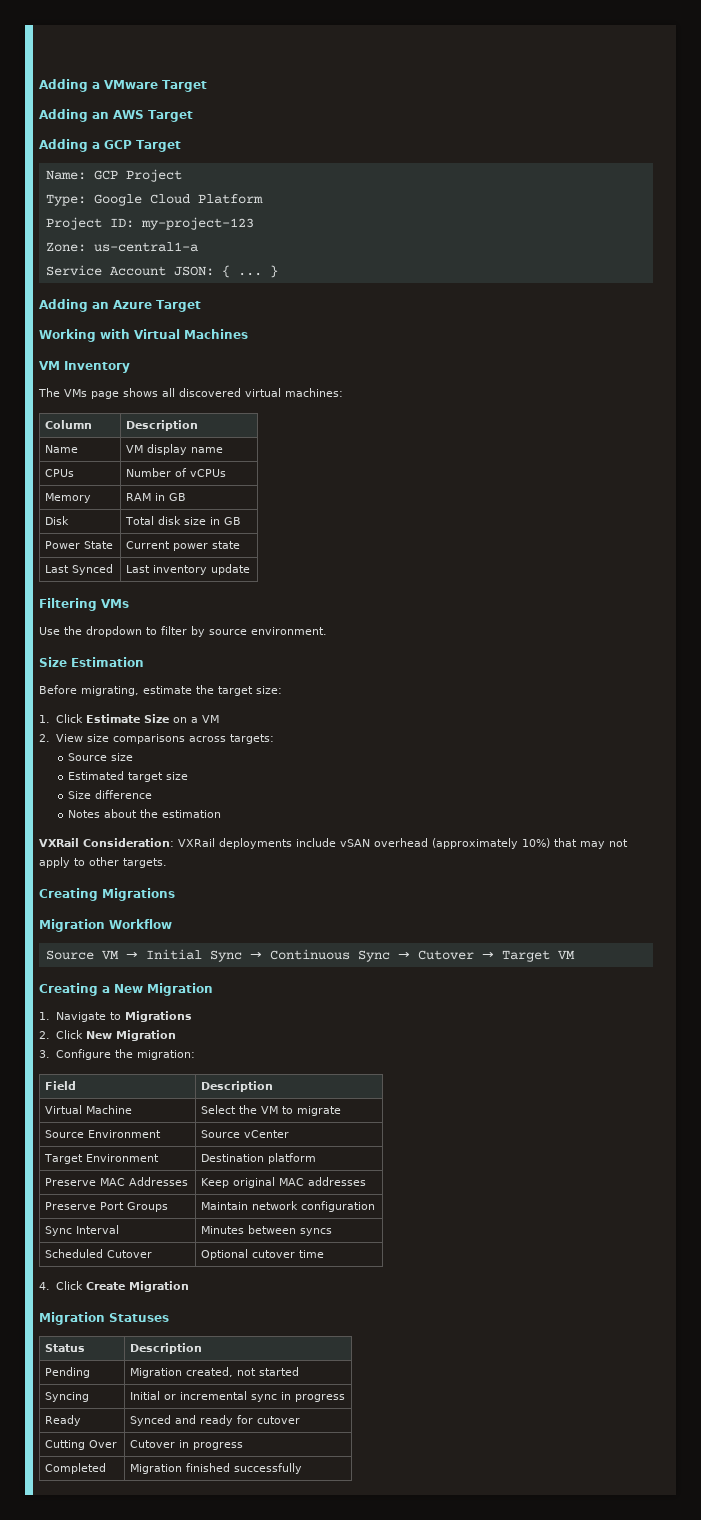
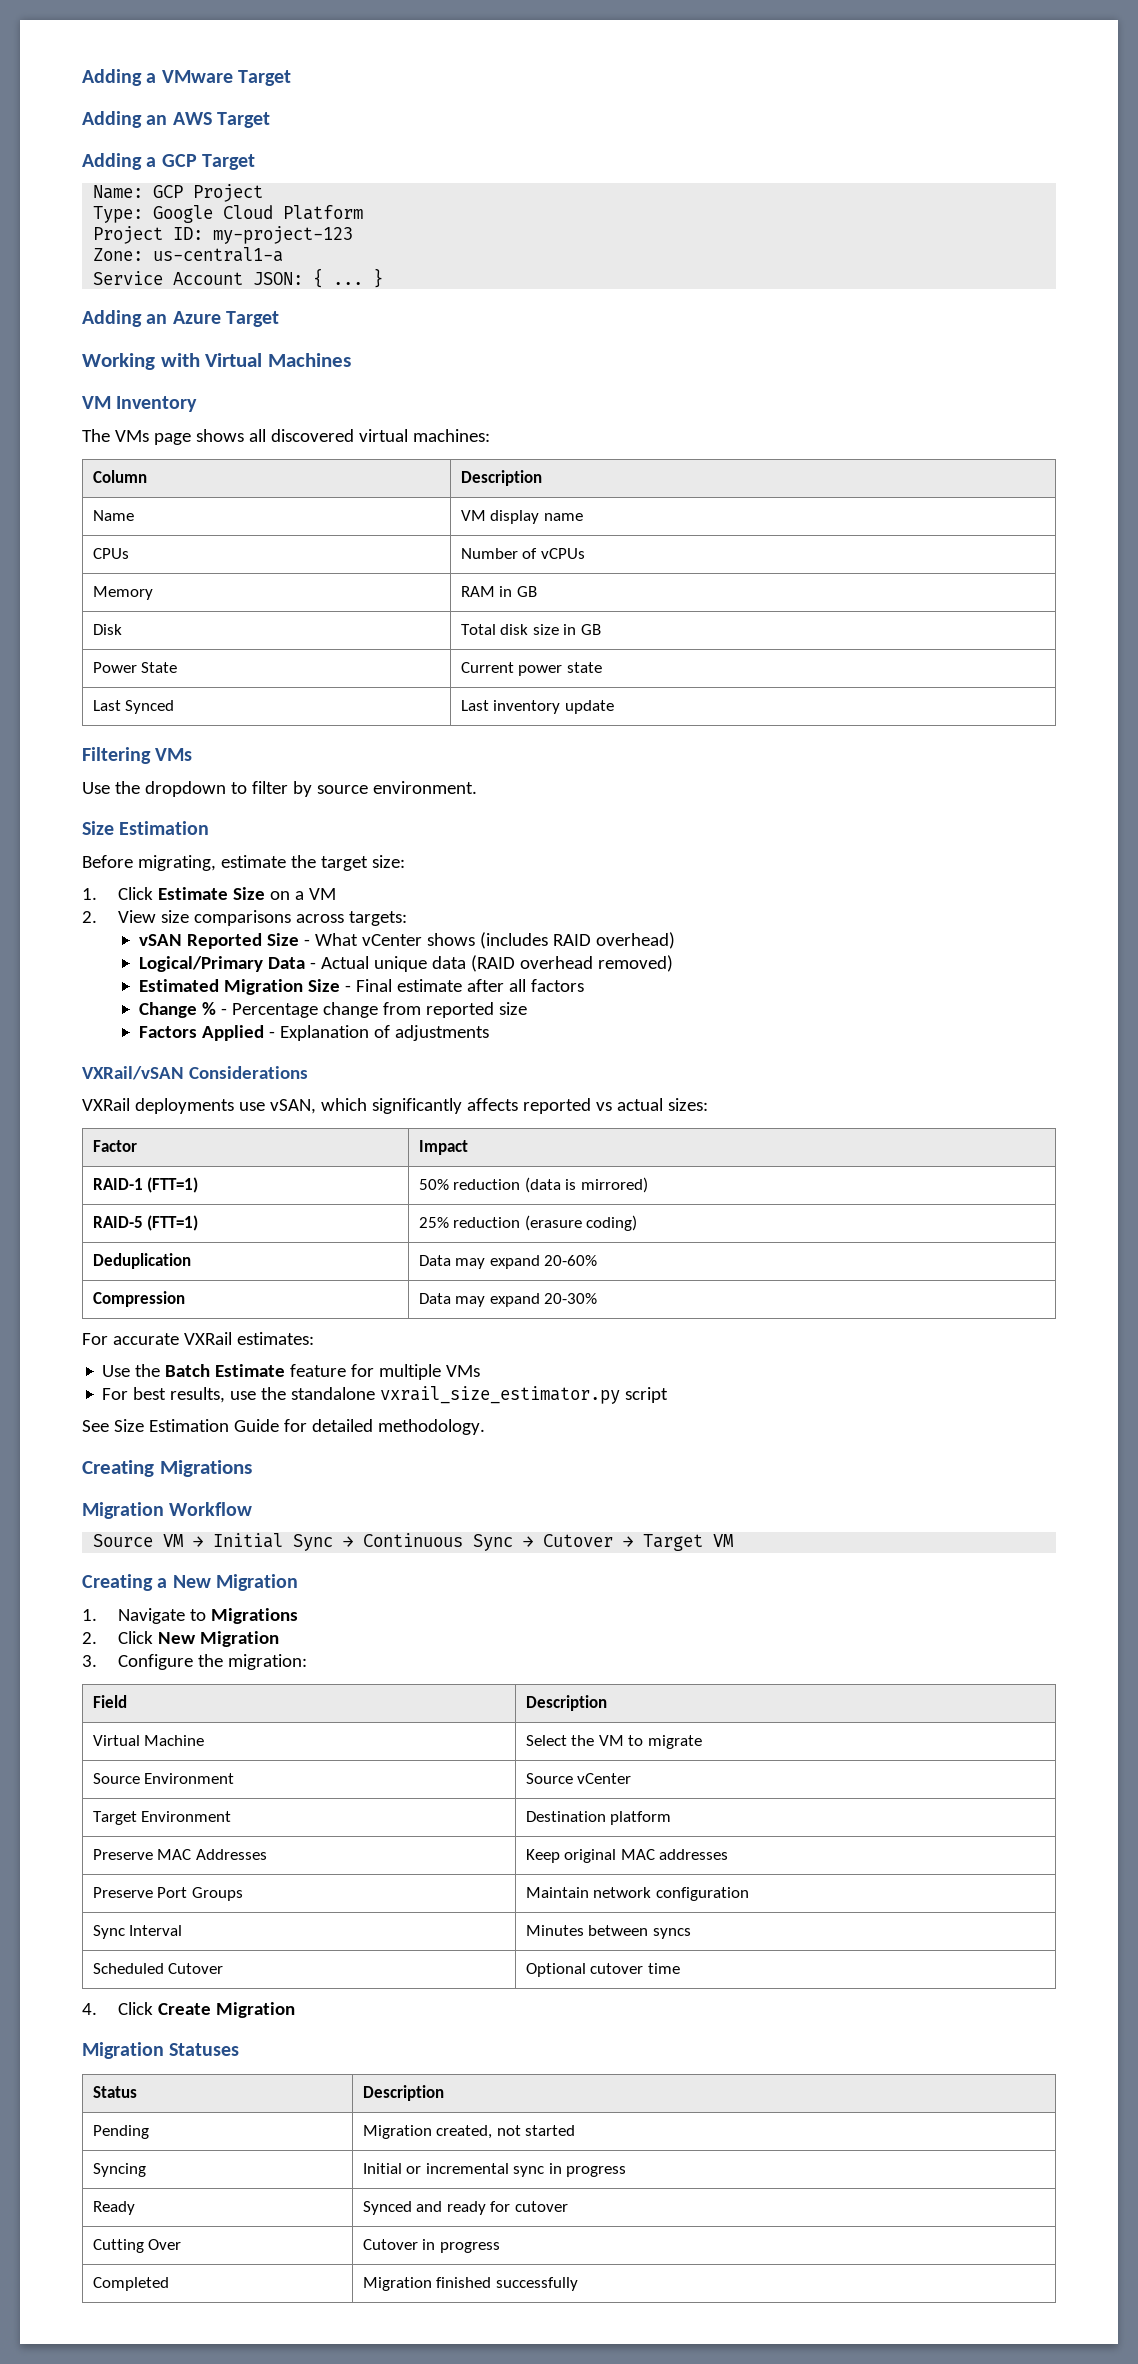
- Source size
- Estimated target size
- Size difference
- Notes about the estimation
- VXRail Consideration: VXRail deployments include vSAN overhead (approximately 10%) that may not apply to other targets.
+ vSAN Reported Size - What vCenter shows (includes RAID overhead)
+ Logical/Primary Data - Actual unique data (RAID overhead removed)
+ Estimated Migration Size - Final estimate after all factors
+ Change % - Percentage change from reported size
+ Factors Applied - Explanation of adjustments
+ VXRail/vSAN Considerations
+ VXRail deployments use vSAN, which significantly affects reported vs actual sizes:
+ Factor | Impact
+ RAID-1 (FTT=1) | 50% reduction (data is mirrored)
+ RAID-5 (FTT=1) | 25% reduction (erasure coding)
+ Deduplication | Data may expand 20-60%
+ Compression | Data may expand 20-30%
+ For accurate VXRail estimates:
+ Use the Batch Estimate feature for multiple VMs
+ For best results, use the standalone vxrail_size_estimator.py script
+ See Size Estimation Guide for detailed methodology.

